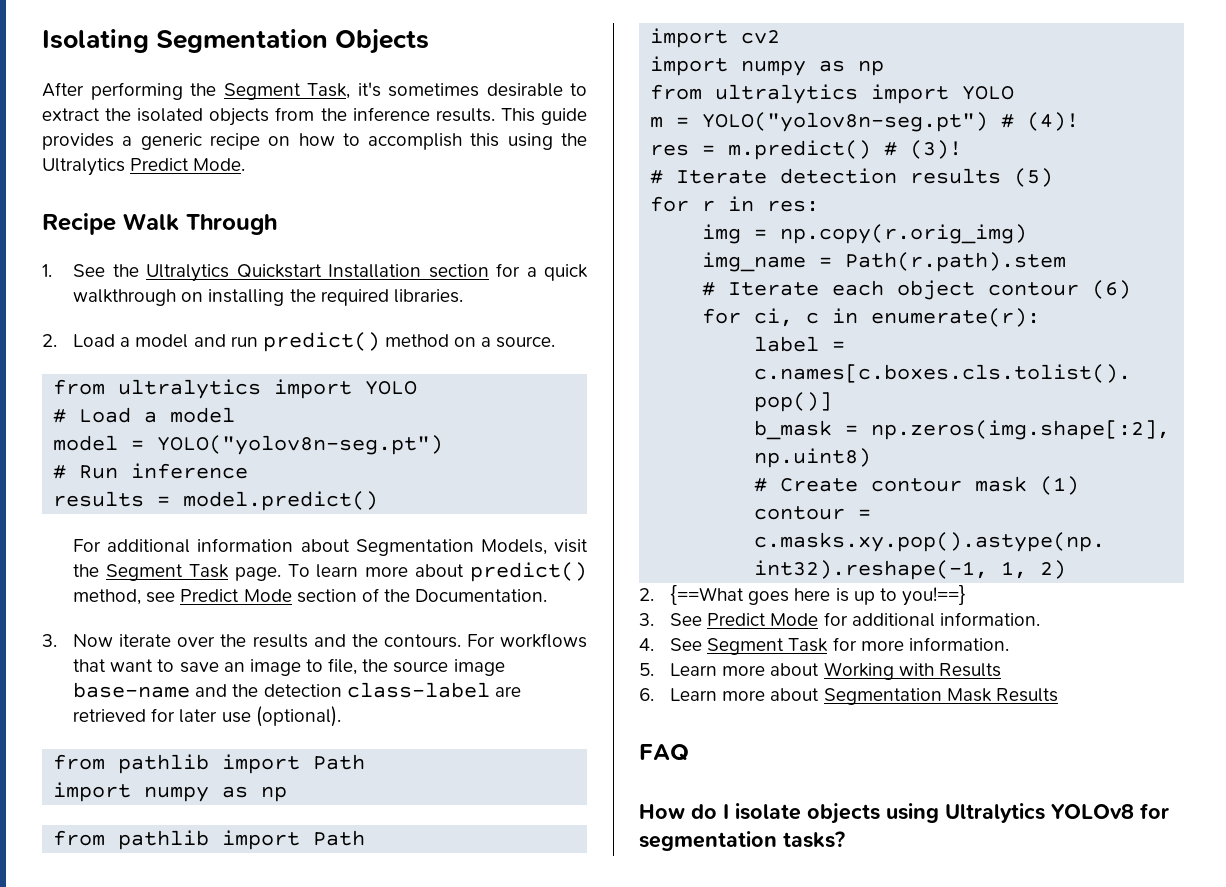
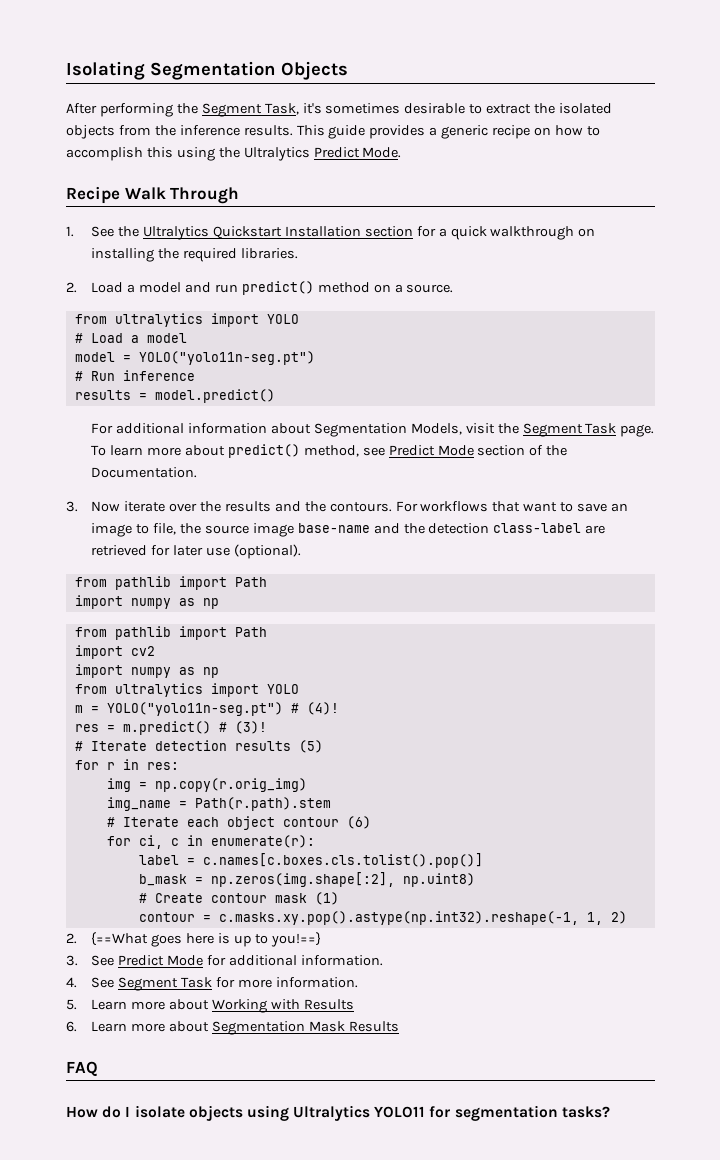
- model = YOLO("yolov8n-seg.pt")
+ model = YOLO("yolo11n-seg.pt")
- m = YOLO("yolov8n-seg.pt") # (4)!
+ m = YOLO("yolo11n-seg.pt") # (4)!
- How do I isolate objects using Ultralytics YOLOv8 for segmentation tasks?
+ How do I isolate objects using Ultralytics YOLO11 for segmentation tasks?

